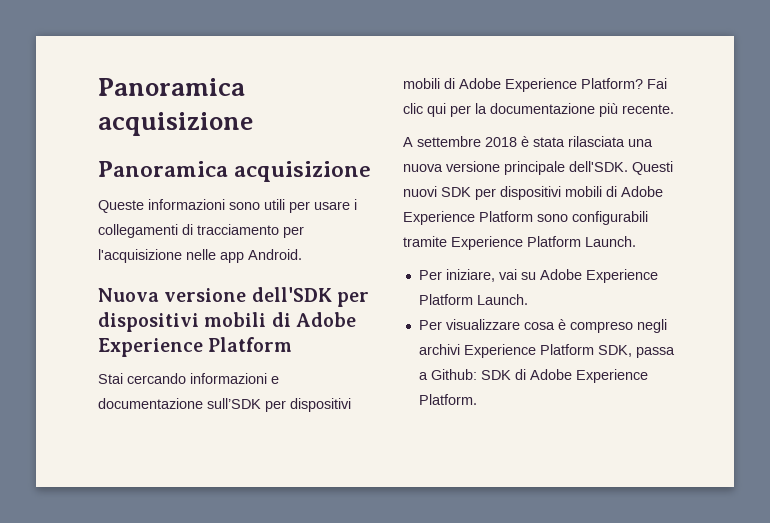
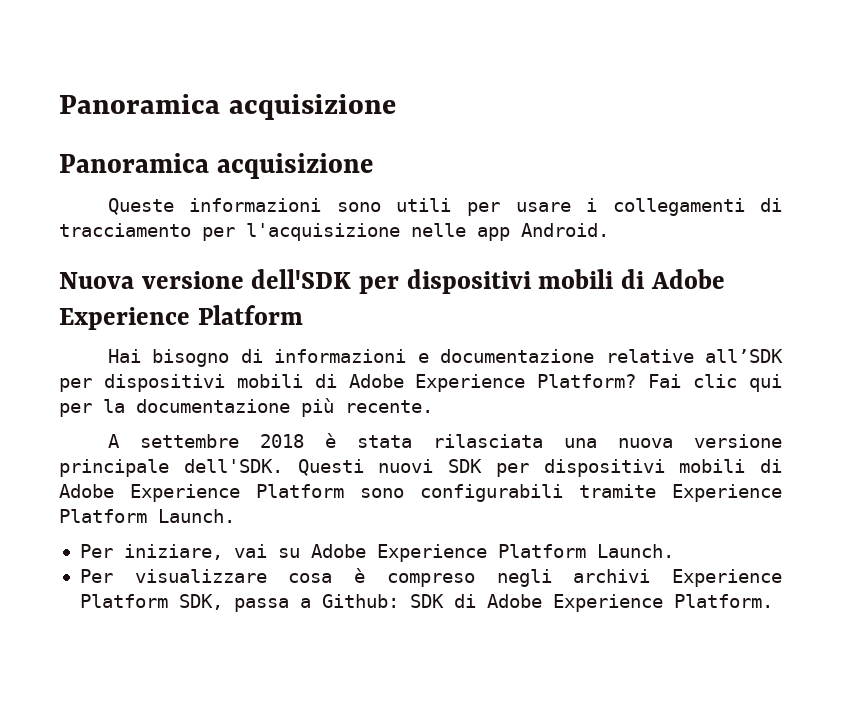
- Stai cercando informazioni e documentazione sull’SDK per dispositivi mobili di Adobe Experience Platform?
+ Hai bisogno di informazioni e documentazione relative all’SDK per dispositivi mobili di Adobe Experience Platform?

